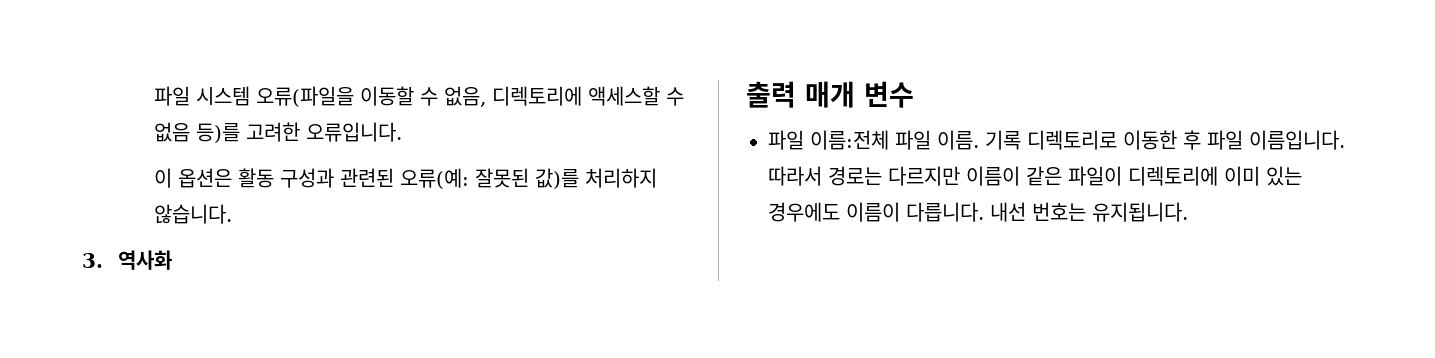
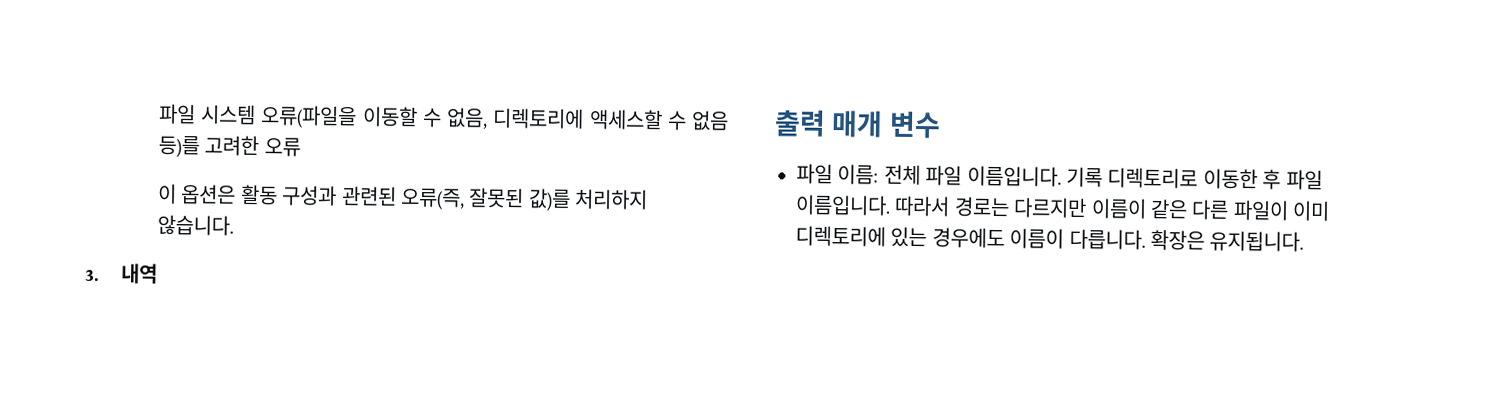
- 파일 시스템 오류(파일을 이동할 수 없음, 디렉토리에 액세스할 수 없음 등)를 고려한 오류입니다.
+ 파일 시스템 오류(파일을 이동할 수 없음, 디렉토리에 액세스할 수 없음 등)를 고려한 오류
- 이 옵션은 활동 구성과 관련된 오류(예: 잘못된 값)를 처리하지 않습니다.
+ 이 옵션은 활동 구성과 관련된 오류(즉, 잘못된 값)를 처리하지 않습니다.
- 3. 역사화
+ 3. 내역
- 파일 이름:전체 파일 이름.
+ 파일 이름: 전체 파일 이름입니다.
- 따라서 경로는 다르지만 이름이 같은 파일이 디렉토리에 이미 있는 경우에도 이름이 다릅니다.
+ 따라서 경로는 다르지만 이름이 같은 다른 파일이 이미 디렉토리에 있는 경우에도 이름이 다릅니다.
- 내선 번호는 유지됩니다.
+ 확장은 유지됩니다.

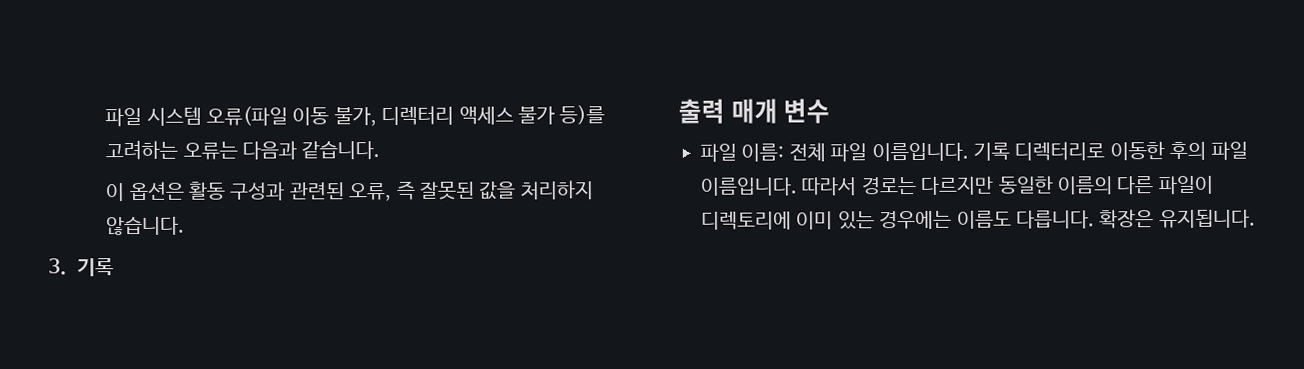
- 파일 시스템 오류(파일을 이동할 수 없음, 디렉토리에 액세스할 수 없음 등)를 고려한 오류
+ 파일 시스템 오류(파일 이동 불가, 디렉터리 액세스 불가 등)를 고려하는 오류는 다음과 같습니다.
- 이 옵션은 활동 구성과 관련된 오류(즉, 잘못된 값)를 처리하지 않습니다.
+ 이 옵션은 활동 구성과 관련된 오류, 즉 잘못된 값을 처리하지 않습니다.
- 3. 내역
+ 3. 기록
- 기록 디렉토리로 이동한 후 파일 이름입니다.
+ 기록 디렉터리로 이동한 후의 파일 이름입니다.
- 따라서 경로는 다르지만 이름이 같은 다른 파일이 이미 디렉토리에 있는 경우에도 이름이 다릅니다.
+ 따라서 경로는 다르지만 동일한 이름의 다른 파일이 디렉토리에 이미 있는 경우에는 이름도 다릅니다.

